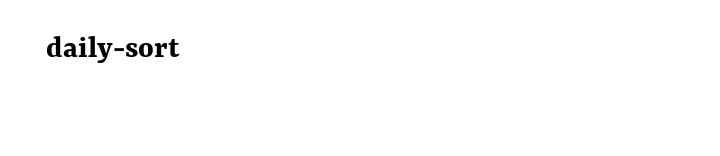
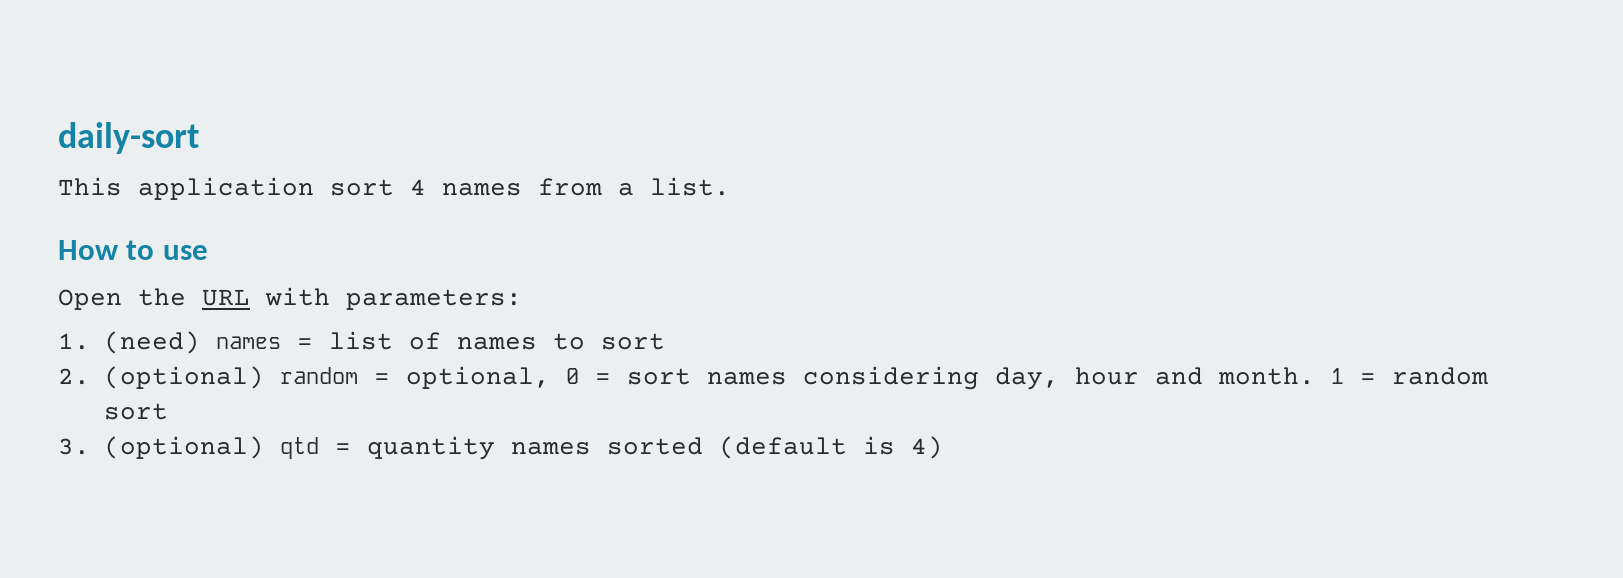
+ This application sort 4 names from a list.
+ How to use
+ Open the URL with parameters:
+ 1. (need) names = list of names to sort
+ 2. (optional) random = optional, 0 = sort names considering day, hour and month. 1 = random sort
+ 3. (optional) qtd = quantity names sorted (default is 4)

